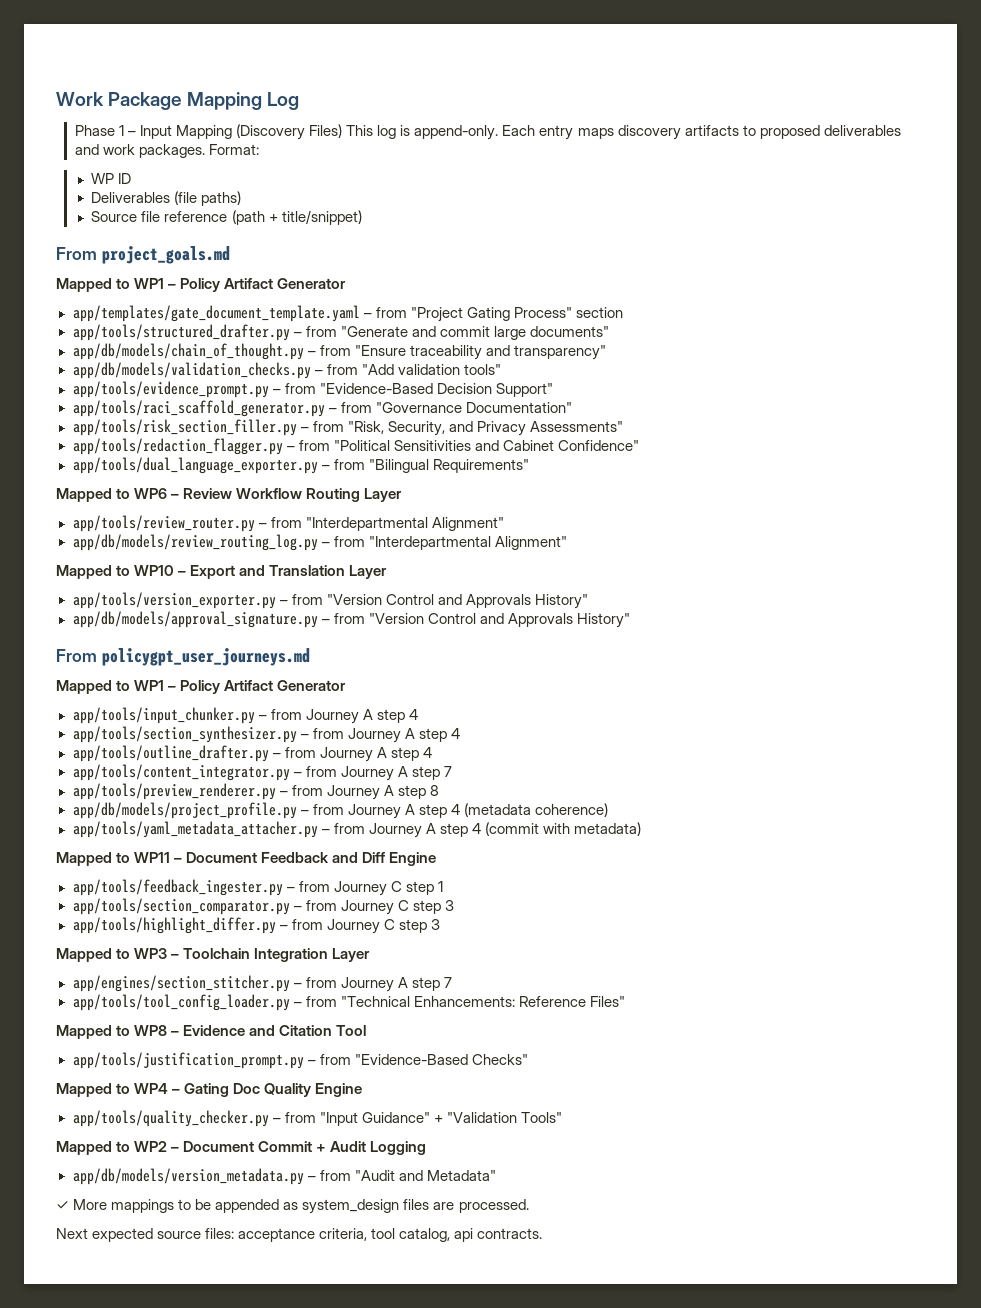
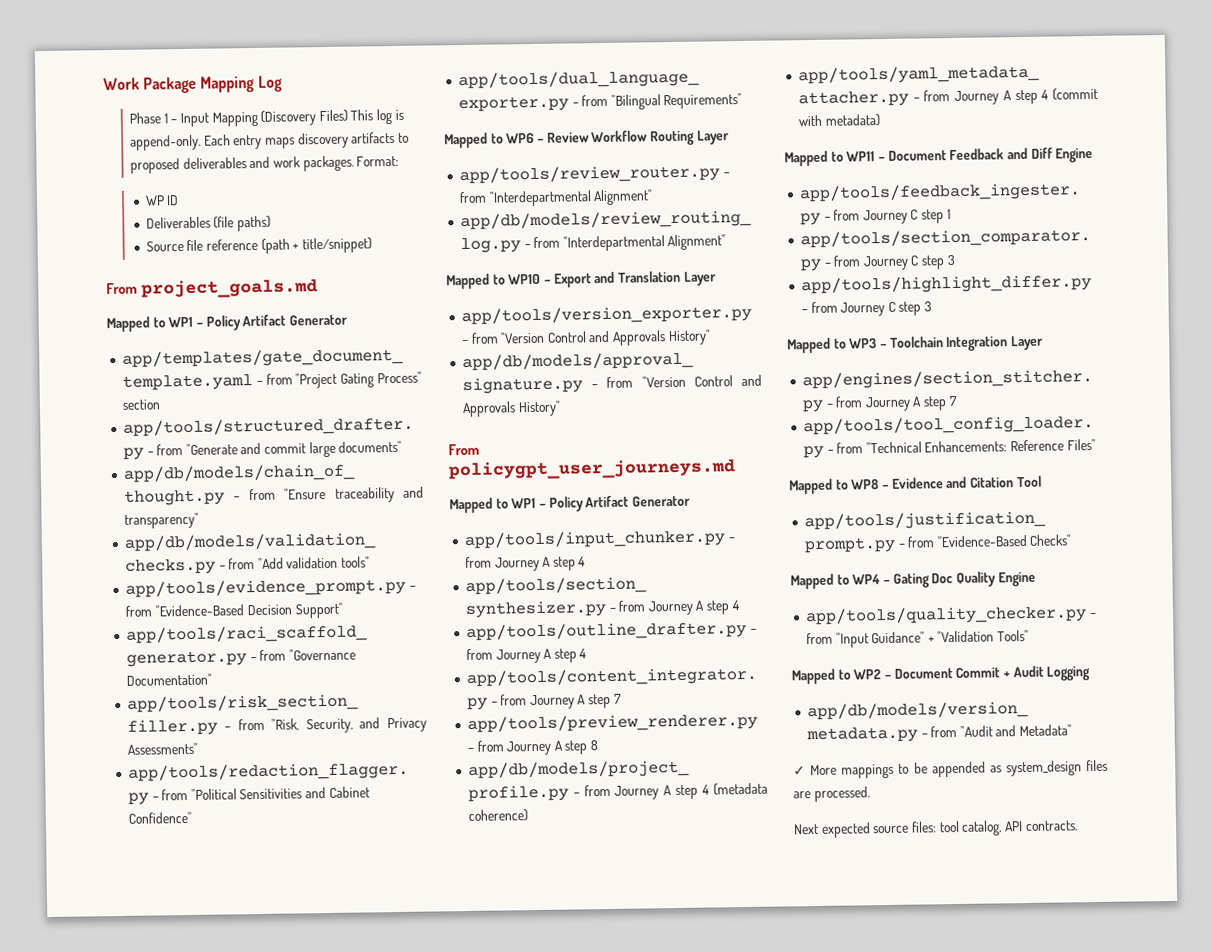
- Next expected source files: acceptance criteria, tool catalog, api contracts.
+ Next expected source files: tool catalog, API contracts.

